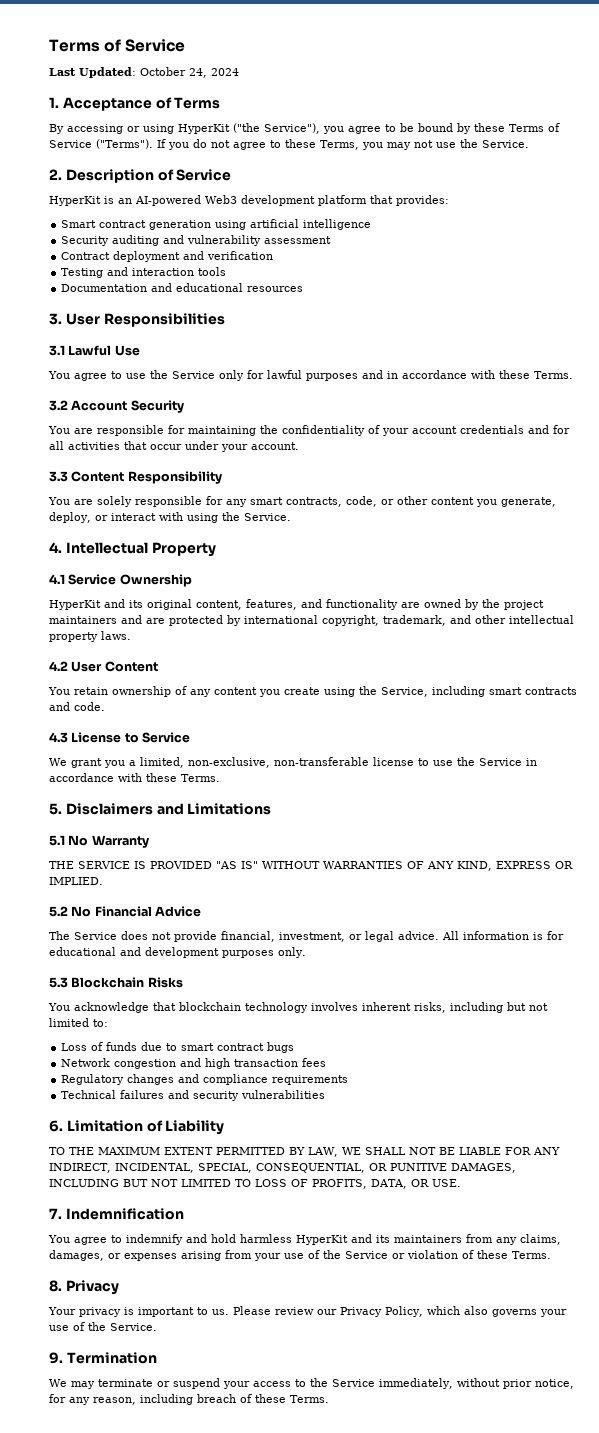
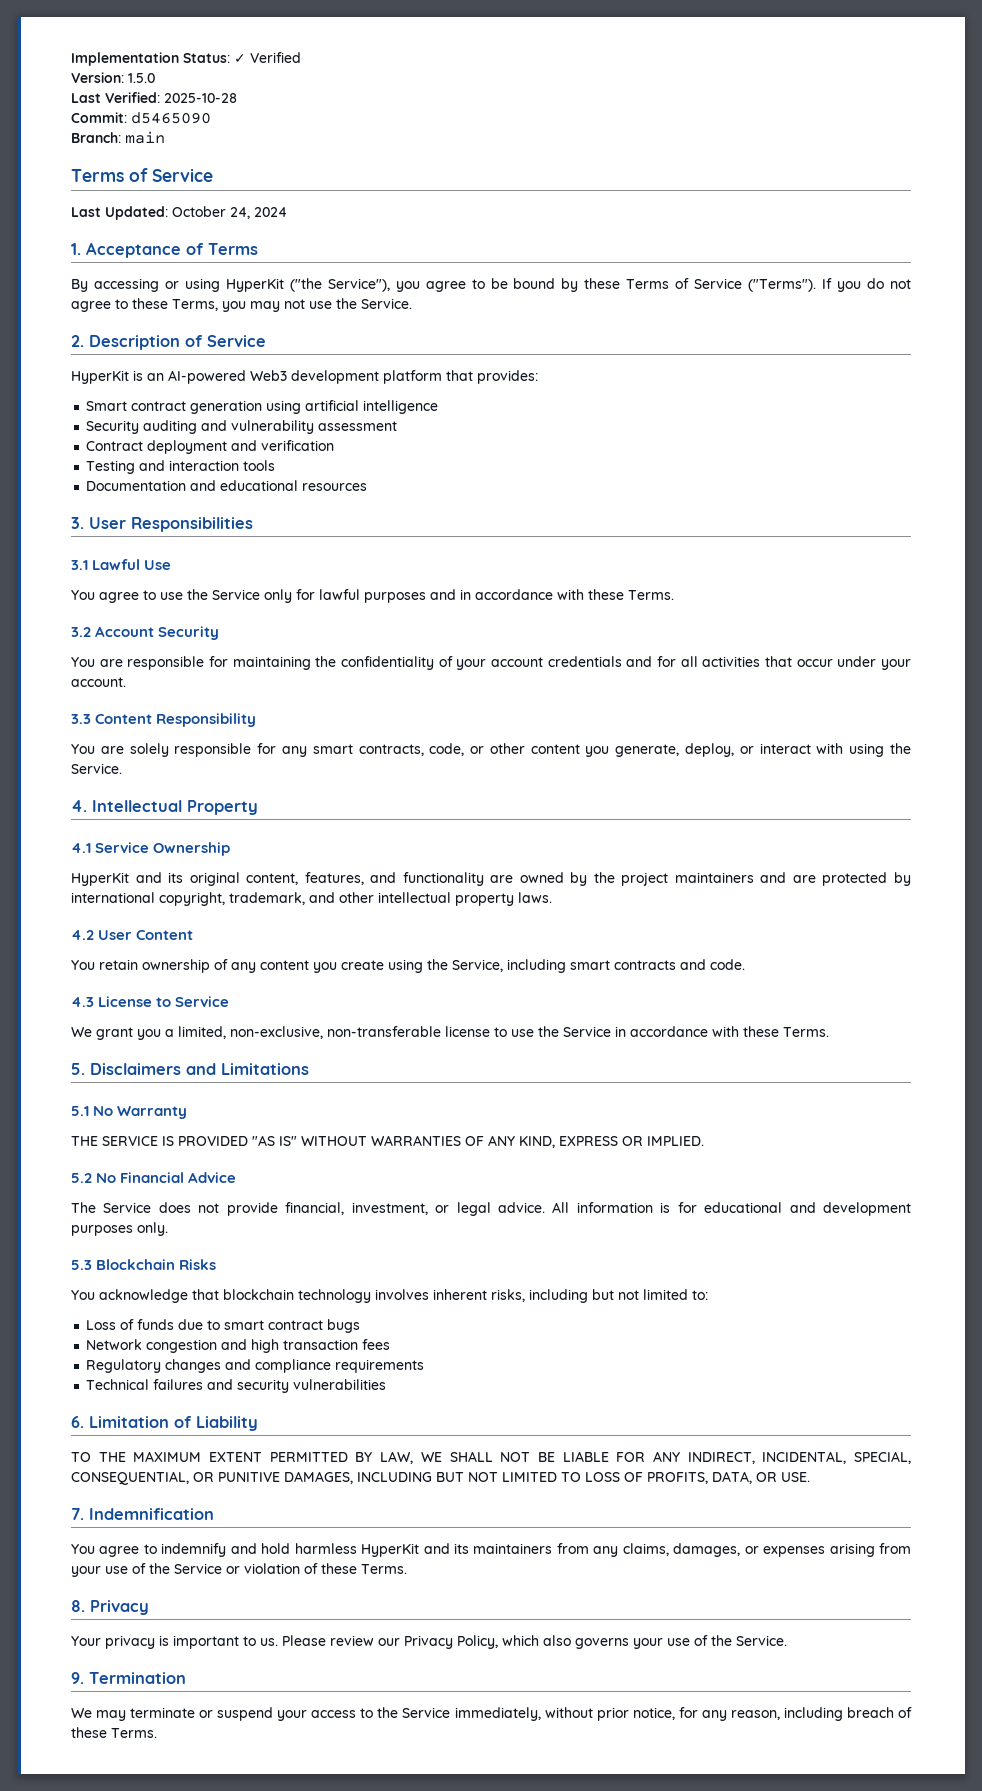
+ Implementation Status: ✓ Verified
+ Version: 1.5.0
+ Last Verified: 2025-10-28
+ Commit: d5465090
+ Branch: main

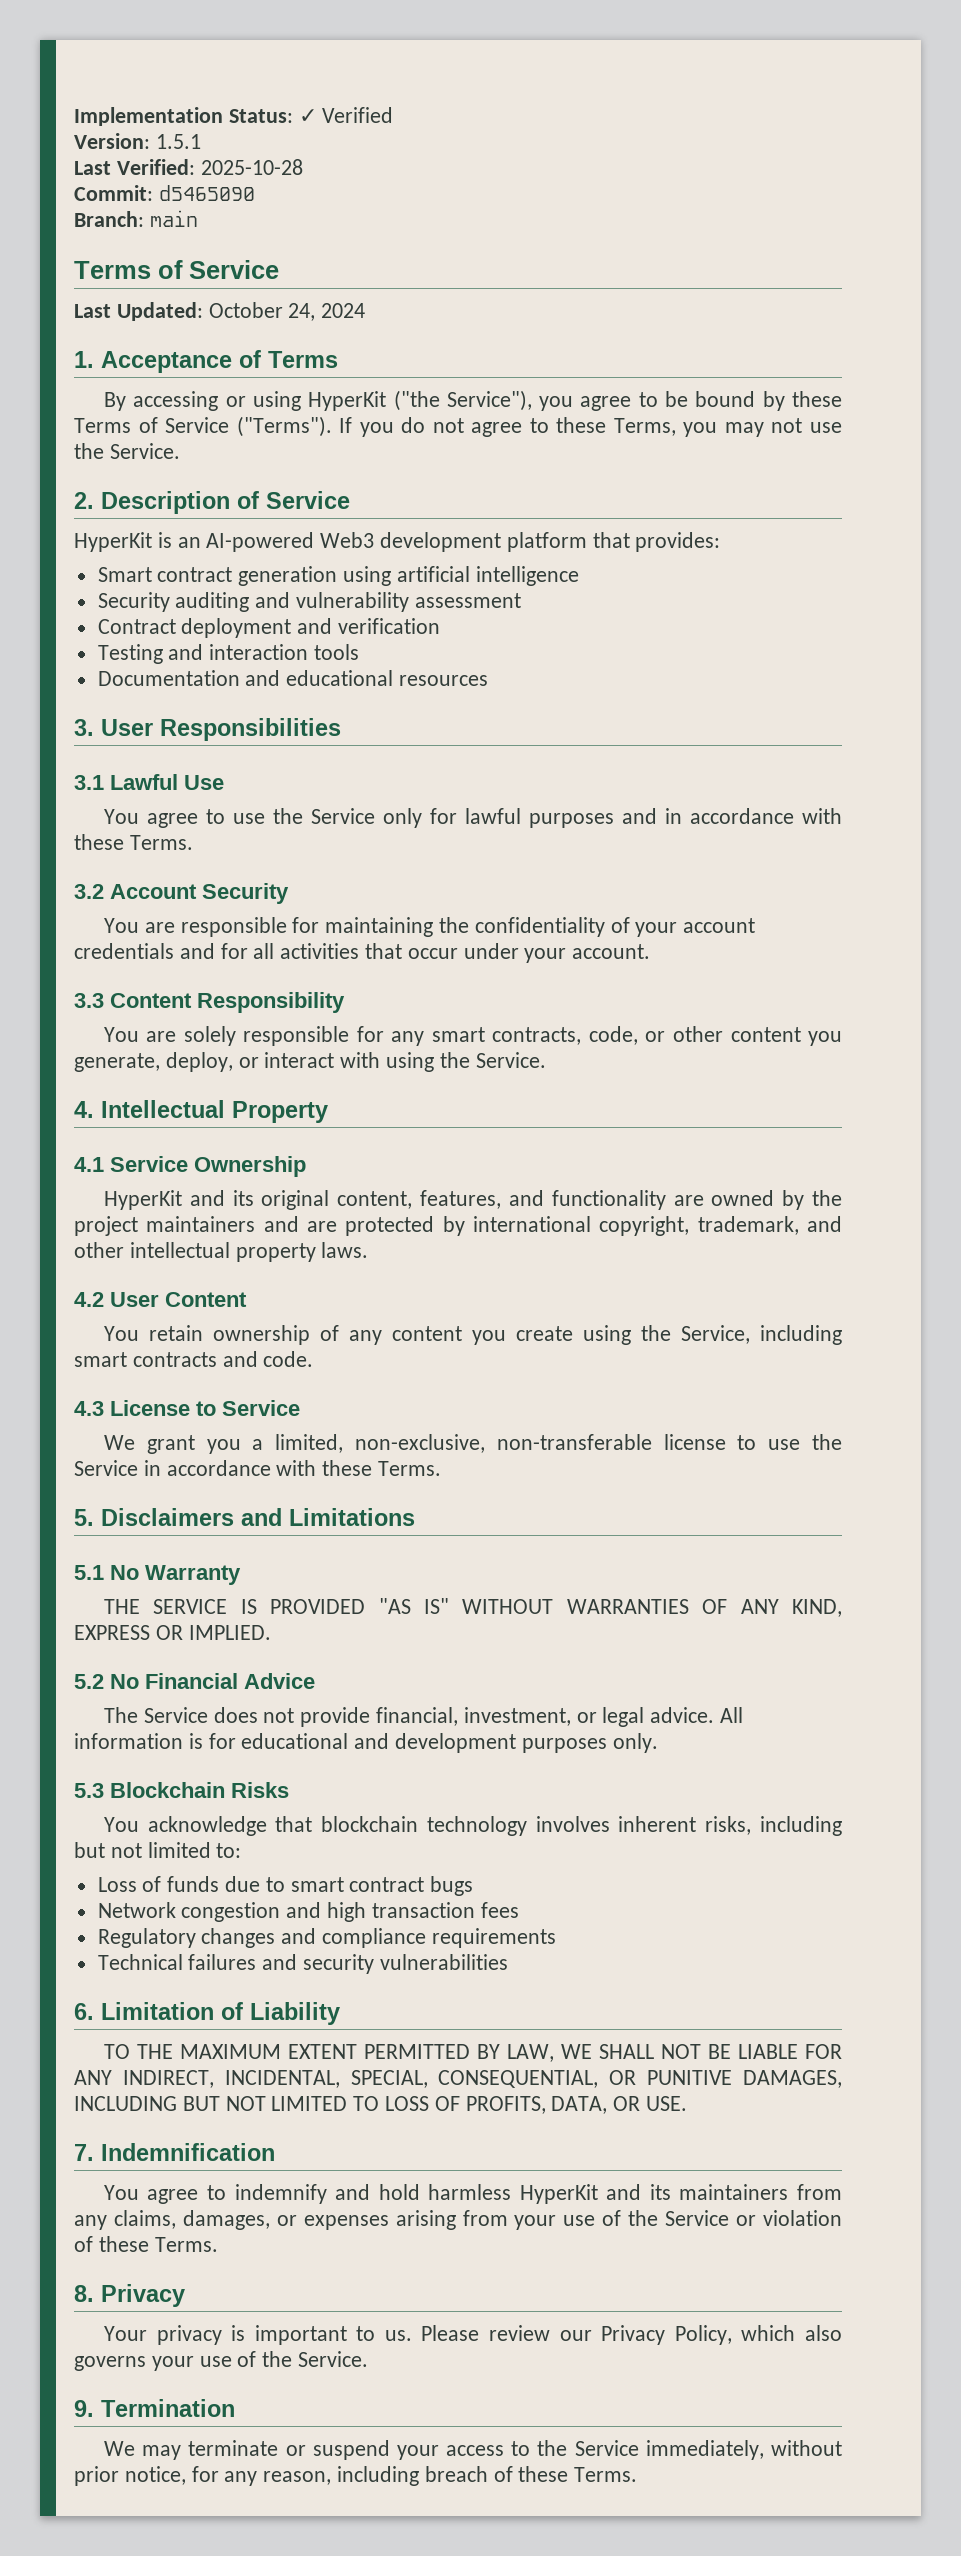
- Version: 1.5.0
+ Version: 1.5.1

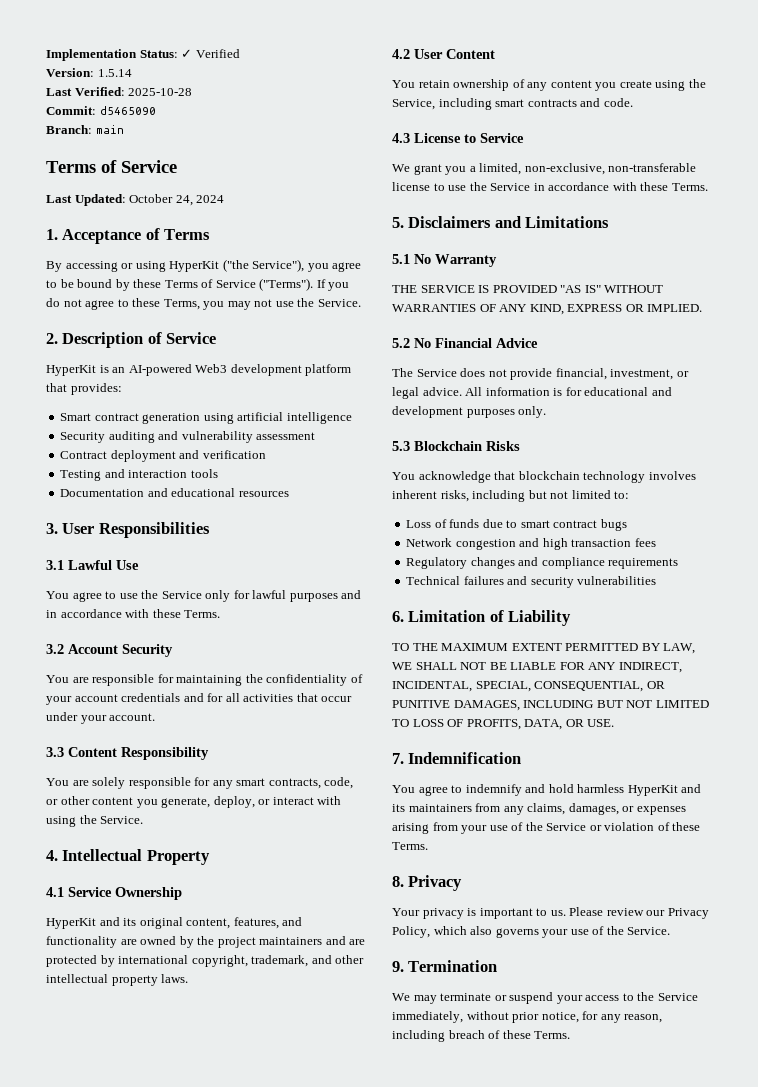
- Version: 1.5.1
+ Version: 1.5.14

